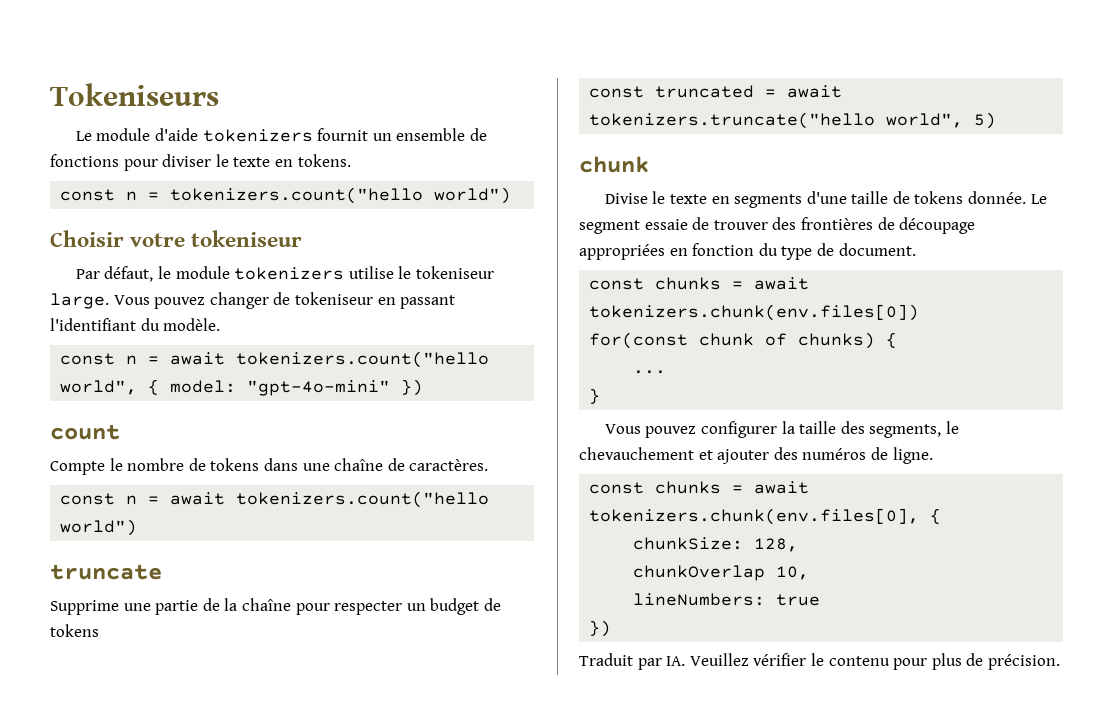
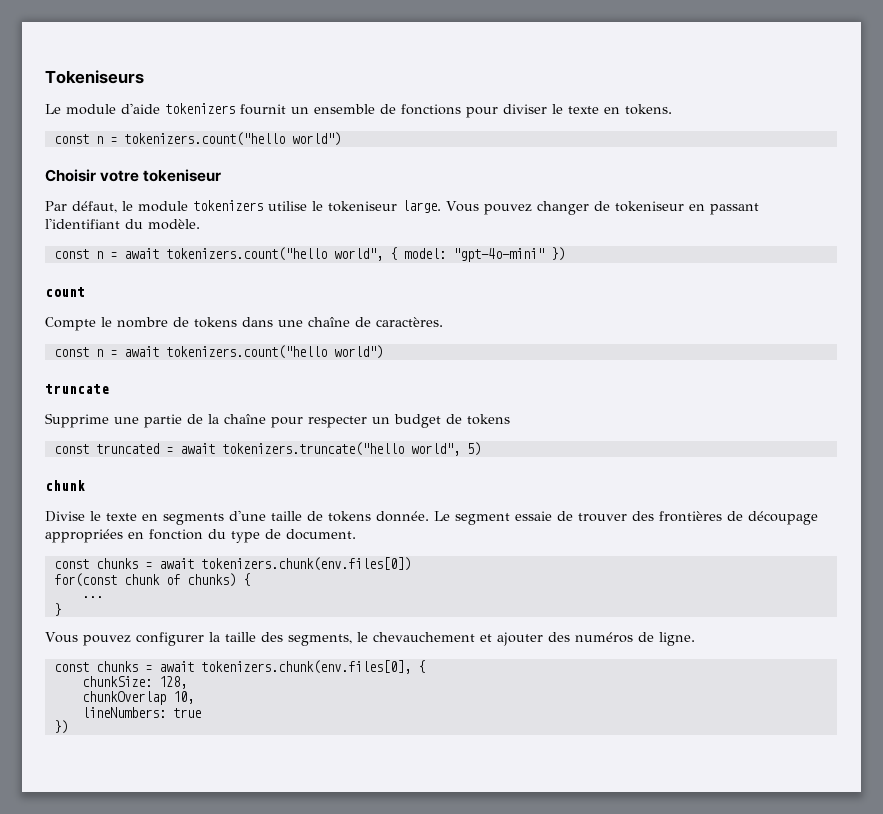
- Traduit par IA. Veuillez vérifier le contenu pour plus de précision.

